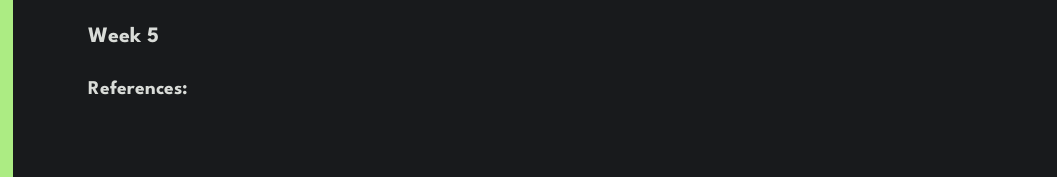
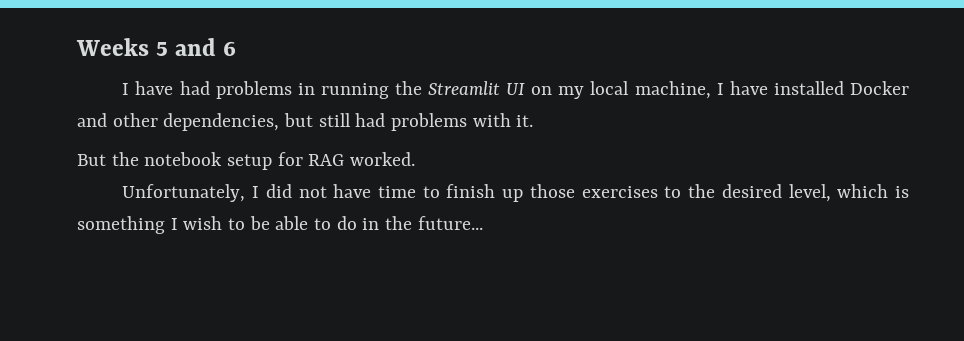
- Week 5
- References:
+ Weeks 5 and 6
+ I have had problems in running the Streamlit UI on my local machine, I have installed Docker and other dependencies, but still had problems with it.
+ But the notebook setup for RAG worked.
+ Unfortunately, I did not have time to finish up those exercises to the desired level, which is something I wish to be able to do in the future...

